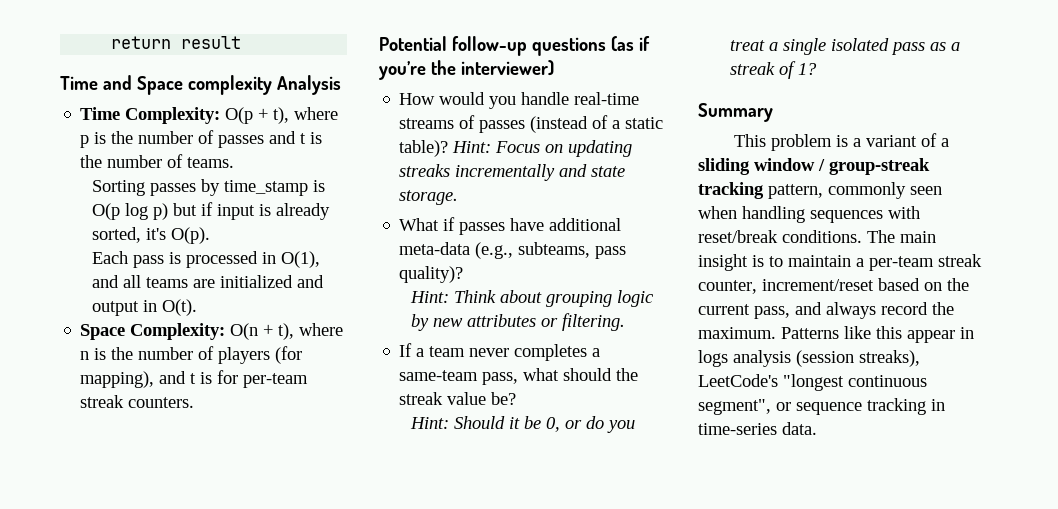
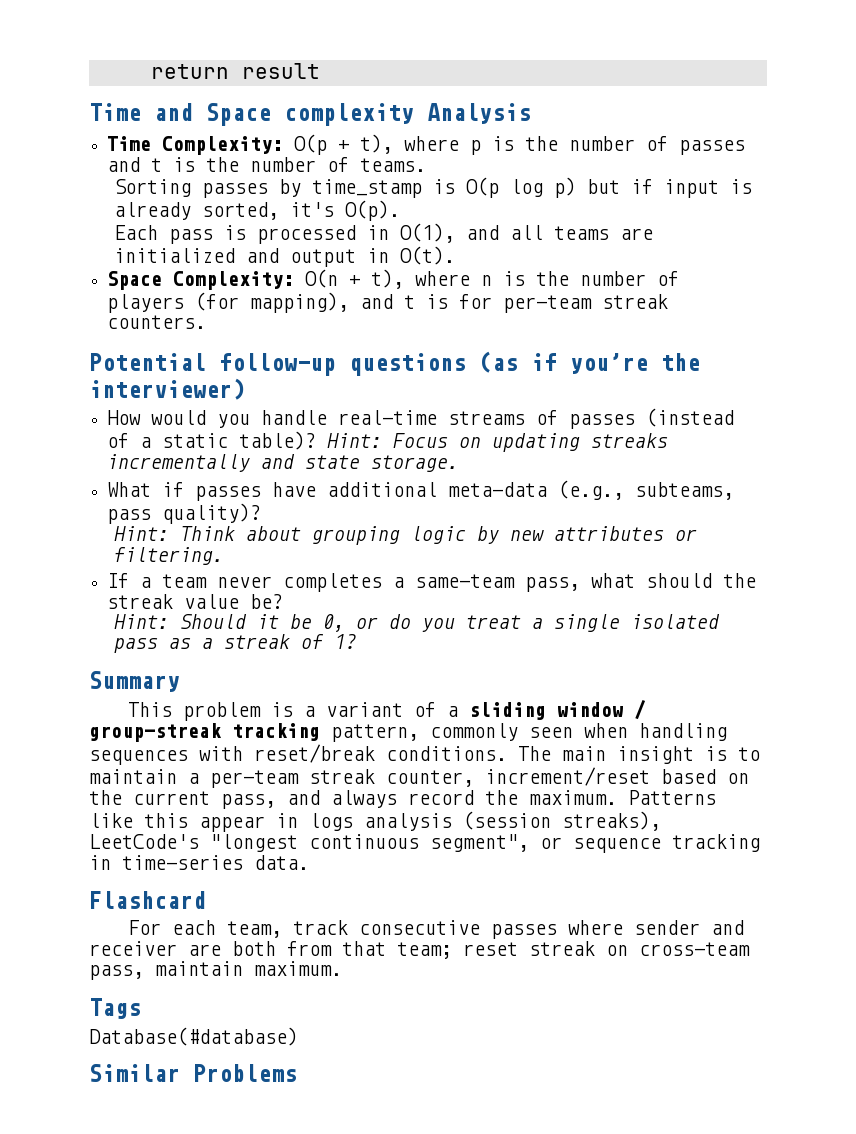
+ Flashcard
+ For each team, track consecutive passes where sender and receiver are both from that team; reset streak on cross-team pass, maintain maximum.
+ Tags
+ Database(#database)
+ Similar Problems

